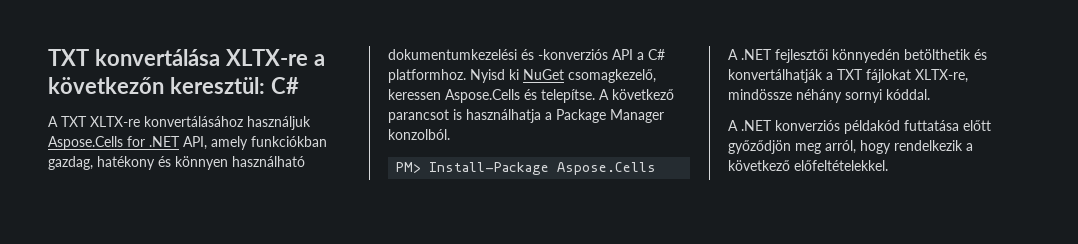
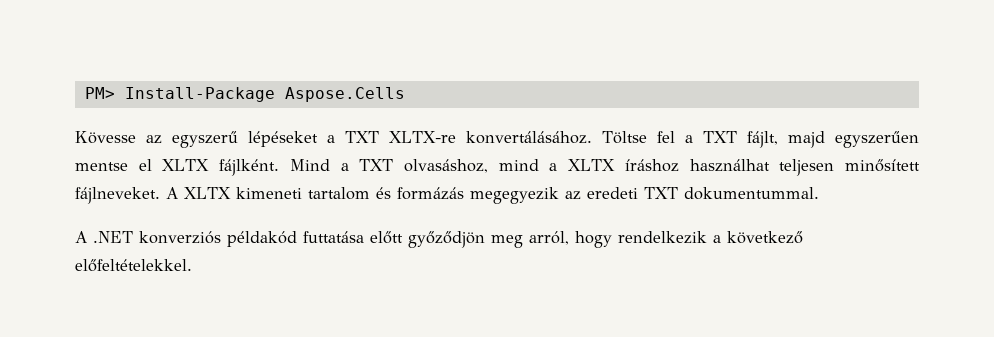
- TXT konvertálása XLTX-re a következőn keresztül: C#
- A TXT XLTX-re konvertálásához használjuk Aspose.Cells for .NET API, amely funkciókban gazdag, hatékony és könnyen használható dokumentumkezelési és -konverziós API a C# platformhoz. Nyisd ki NuGet csomagkezelő, keressen Aspose.Cells és telepítse. A következő parancsot is használhatja a Package Manager konzolból.
  PM> Install-Package Aspose.Cells
- A .NET fejlesztői könnyedén betölthetik és konvertálhatják a TXT fájlokat XLTX-re, mindössze néhány sornyi kóddal.
+ Kövesse az egyszerű lépéseket a TXT XLTX-re konvertálásához. Töltse fel a TXT fájlt, majd egyszerűen mentse el XLTX fájlként. Mind a TXT olvasáshoz, mind a XLTX íráshoz használhat teljesen minősített fájlneveket. A XLTX kimeneti tartalom és formázás megegyezik az eredeti TXT dokumentummal.

